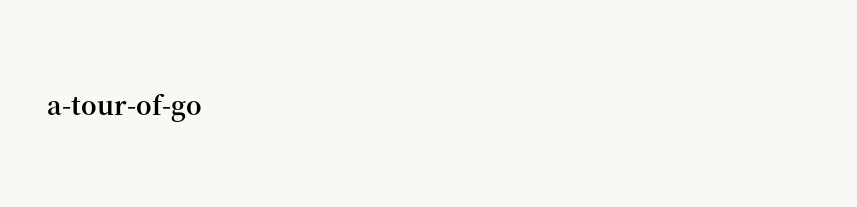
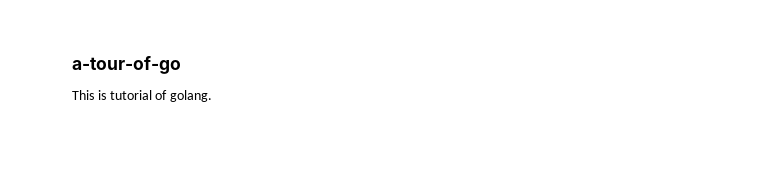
+ This is tutorial of golang.

